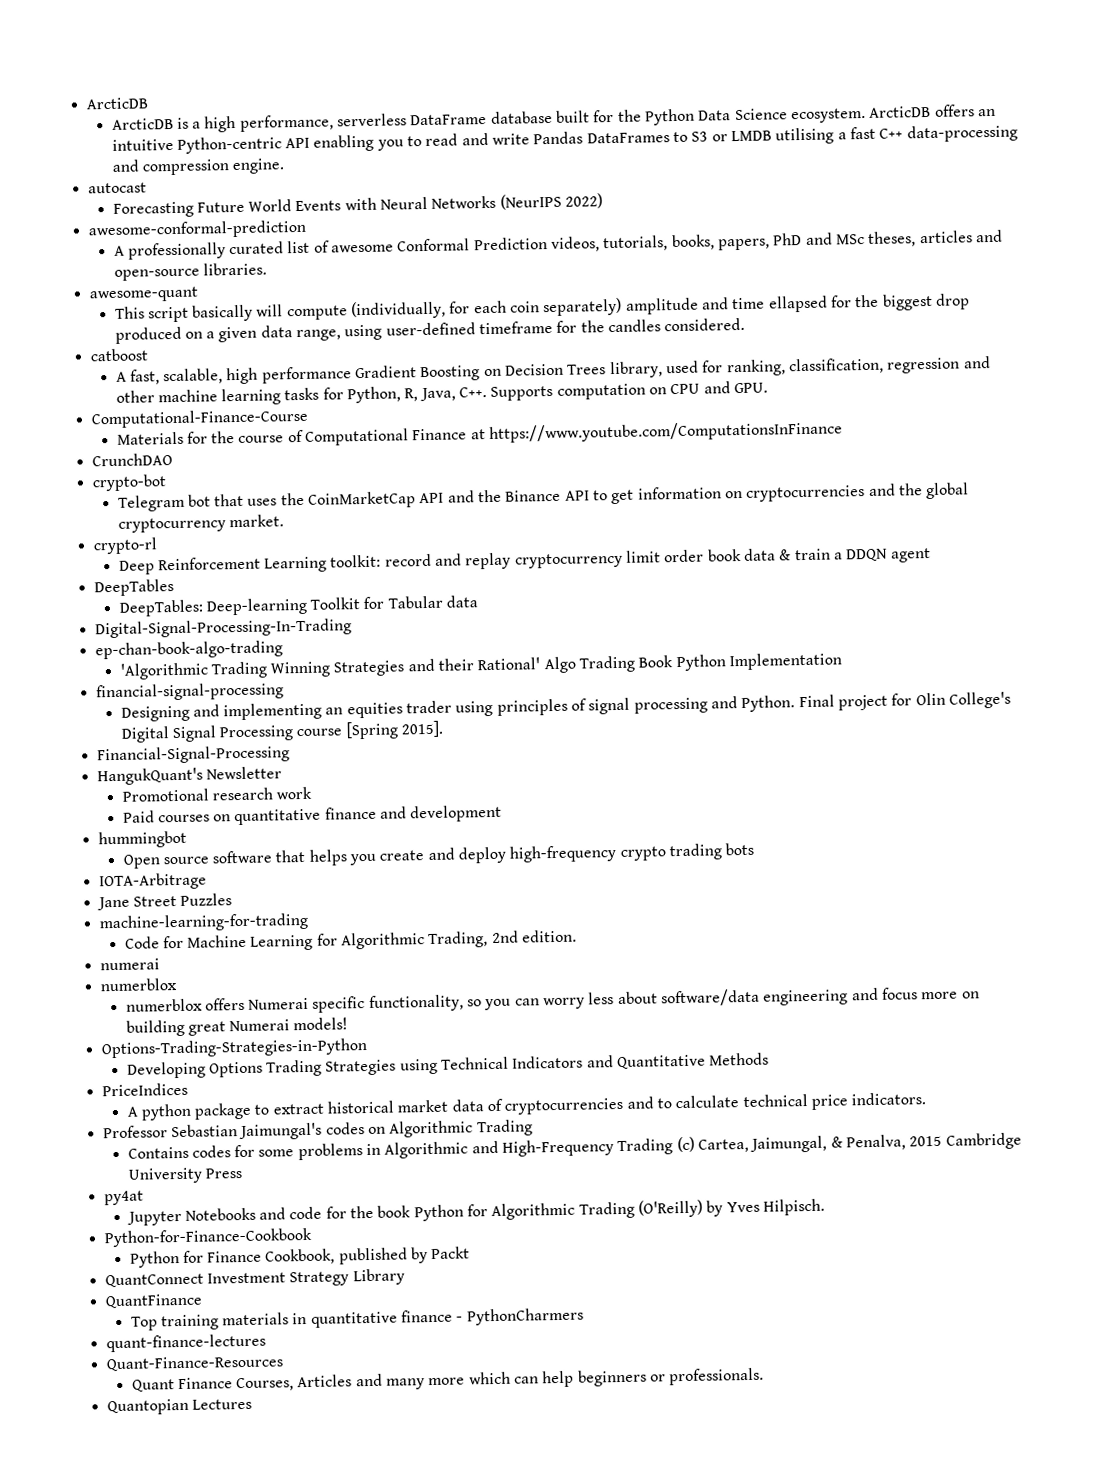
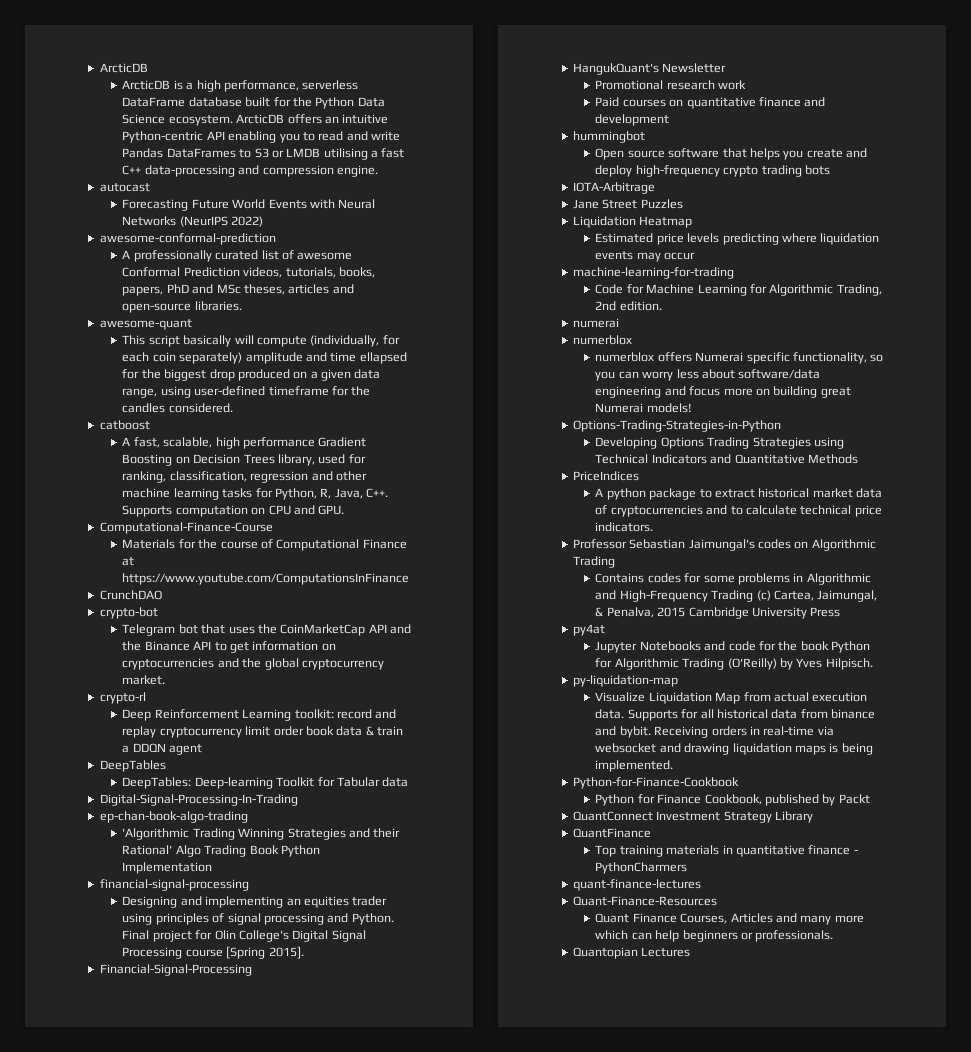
+ Liquidation Heatmap
+ Estimated price levels predicting where liquidation events may occur
+ py-liquidation-map
+ Visualize Liquidation Map from actual execution data. Supports for all historical data from binance and bybit. Receiving orders in real-time via websocket and drawing liquidation maps is being implemented.

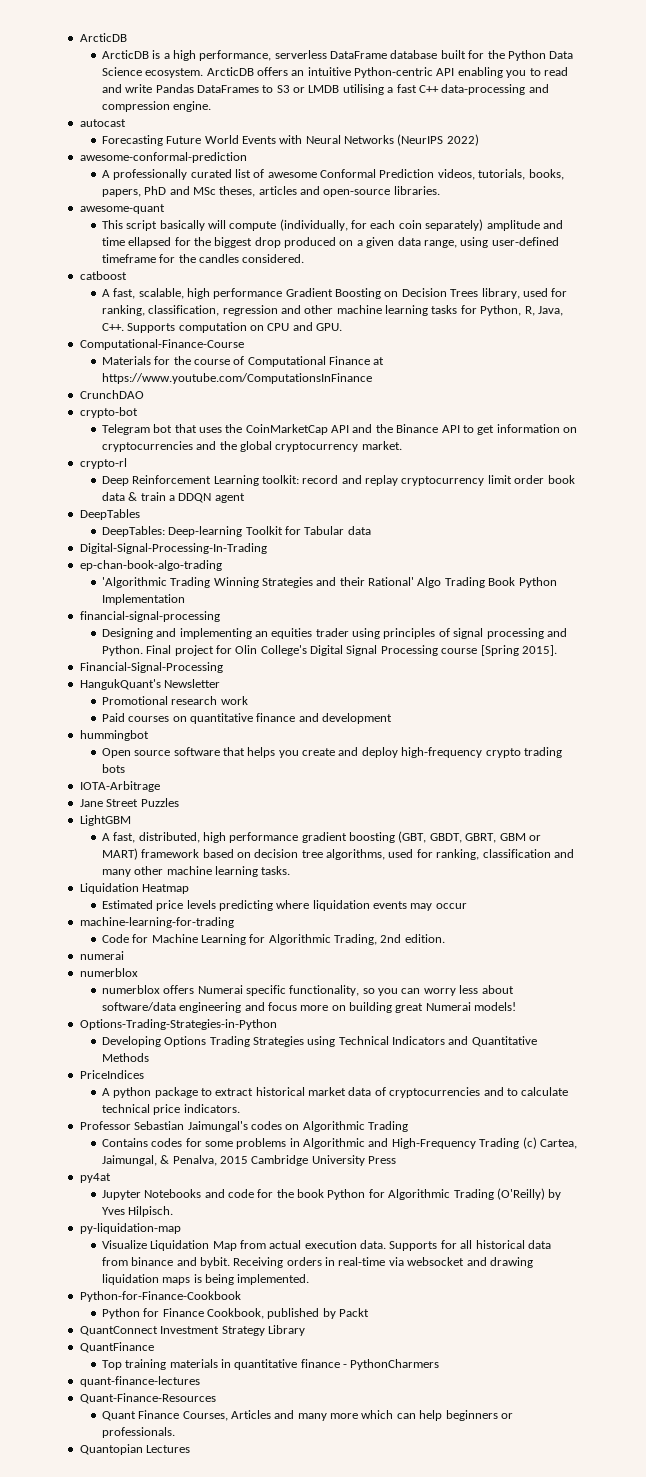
+ LightGBM
+ A fast, distributed, high performance gradient boosting (GBT, GBDT, GBRT, GBM or MART) framework based on decision tree algorithms, used for ranking, classification and many other machine learning tasks.

